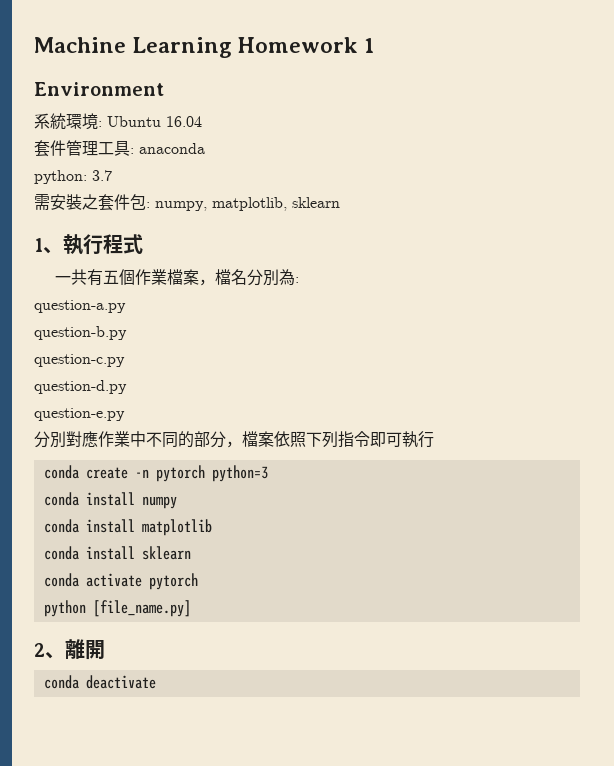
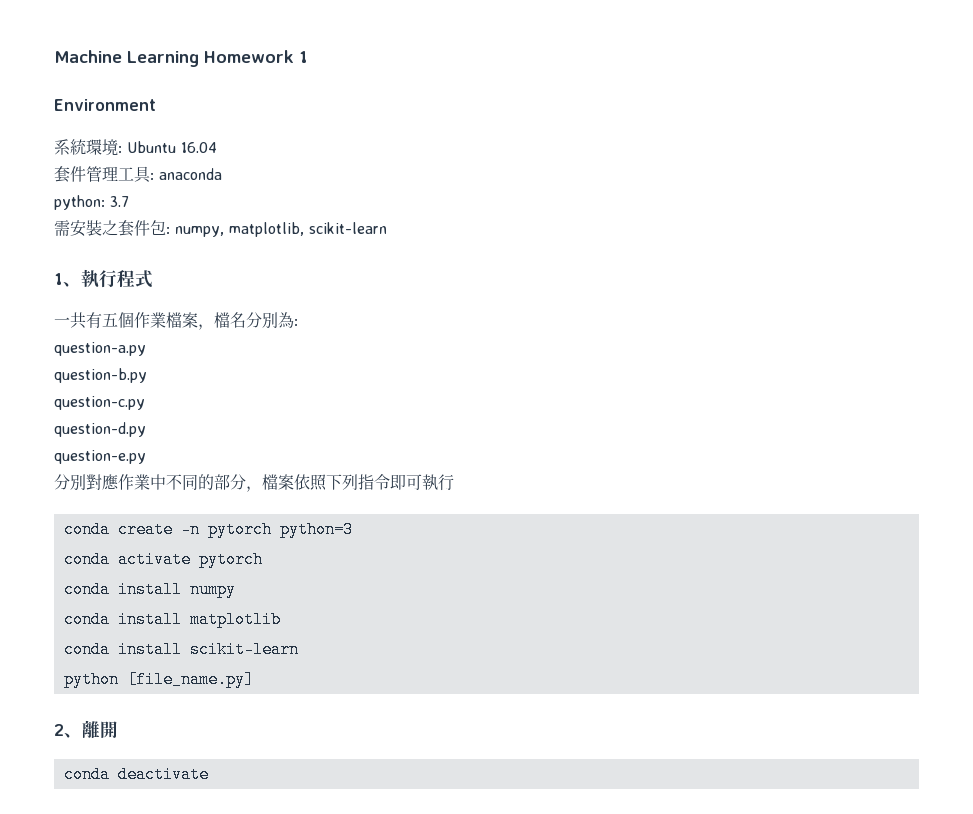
- 需安裝之套件包: numpy, matplotlib, sklearn
+ 需安裝之套件包: numpy, matplotlib, scikit-learn
+ conda activate pytorch
- conda install sklearn
- conda activate pytorch
+ conda install scikit-learn

